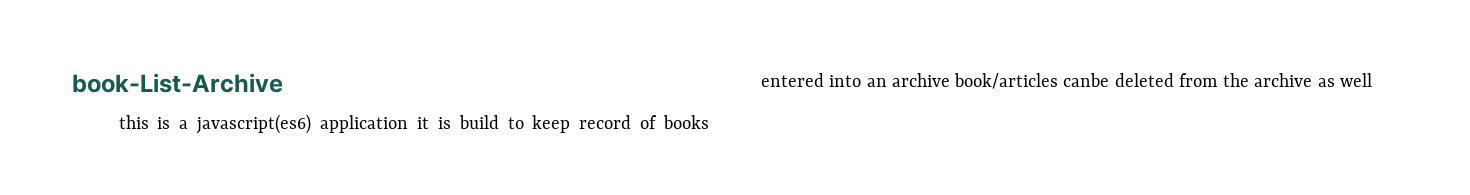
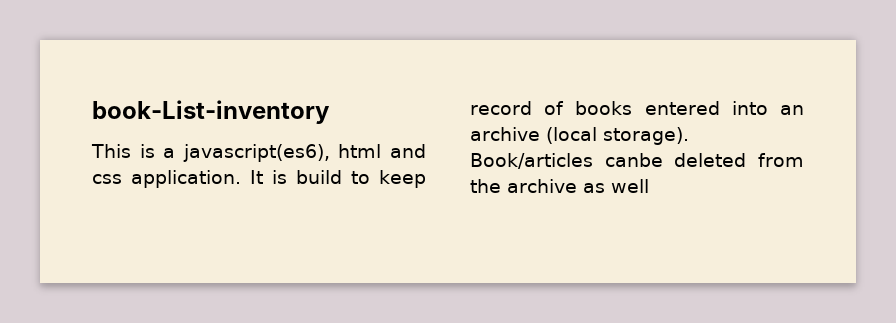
- book-List-Archive
- this is a javascript(es6) application it is build to keep record of books entered into an archive book/articles canbe deleted from the archive as well
+ book-List-inventory
+ This is a javascript(es6), html and css application. It is build to keep record of books entered into an archive (local storage). Book/articles canbe deleted from the archive as well

